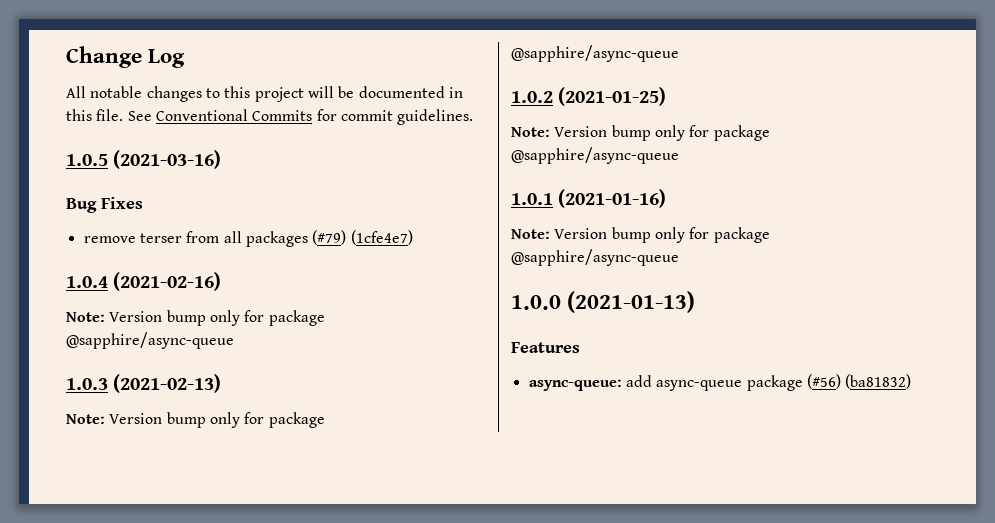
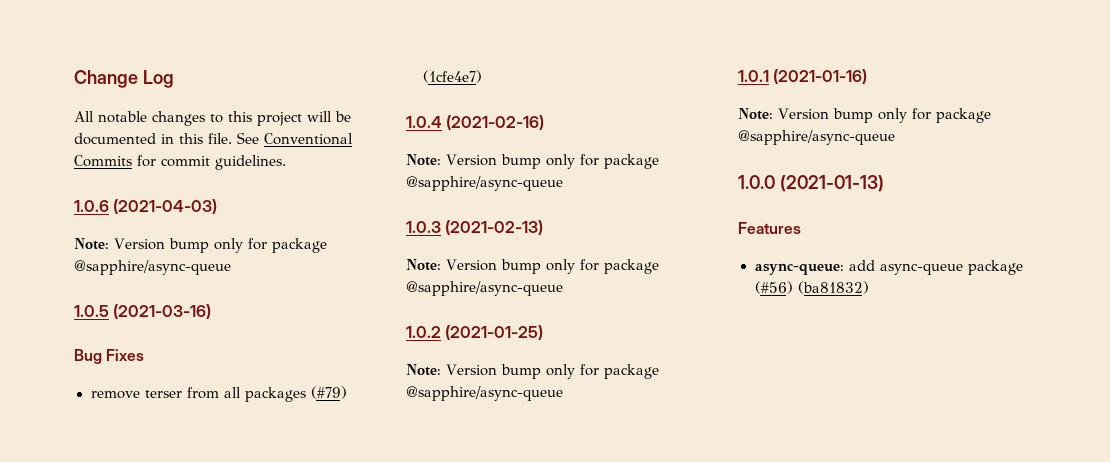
+ 1.0.6 (2021-04-03)
+ Note: Version bump only for package @sapphire/async-queue

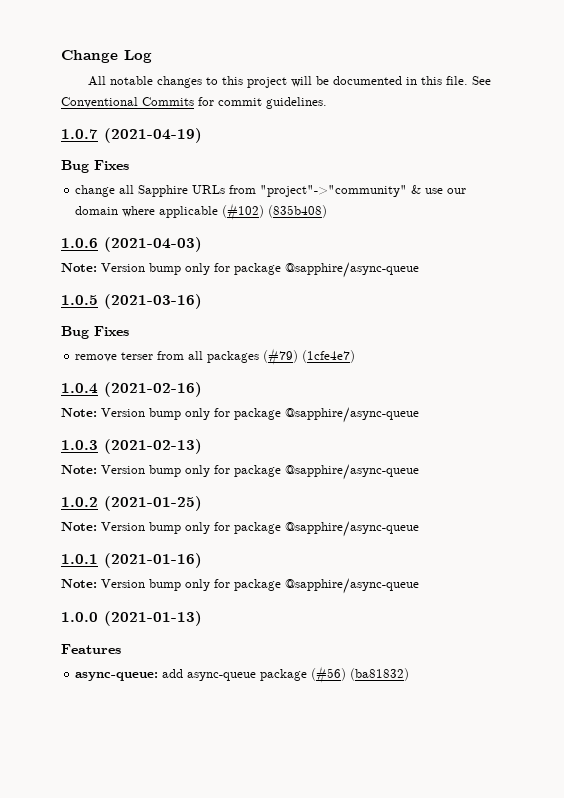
+ 1.0.7 (2021-04-19)
+ Bug Fixes
+ change all Sapphire URLs from "project"->"community" & use our domain where applicable (#102) (835b408)

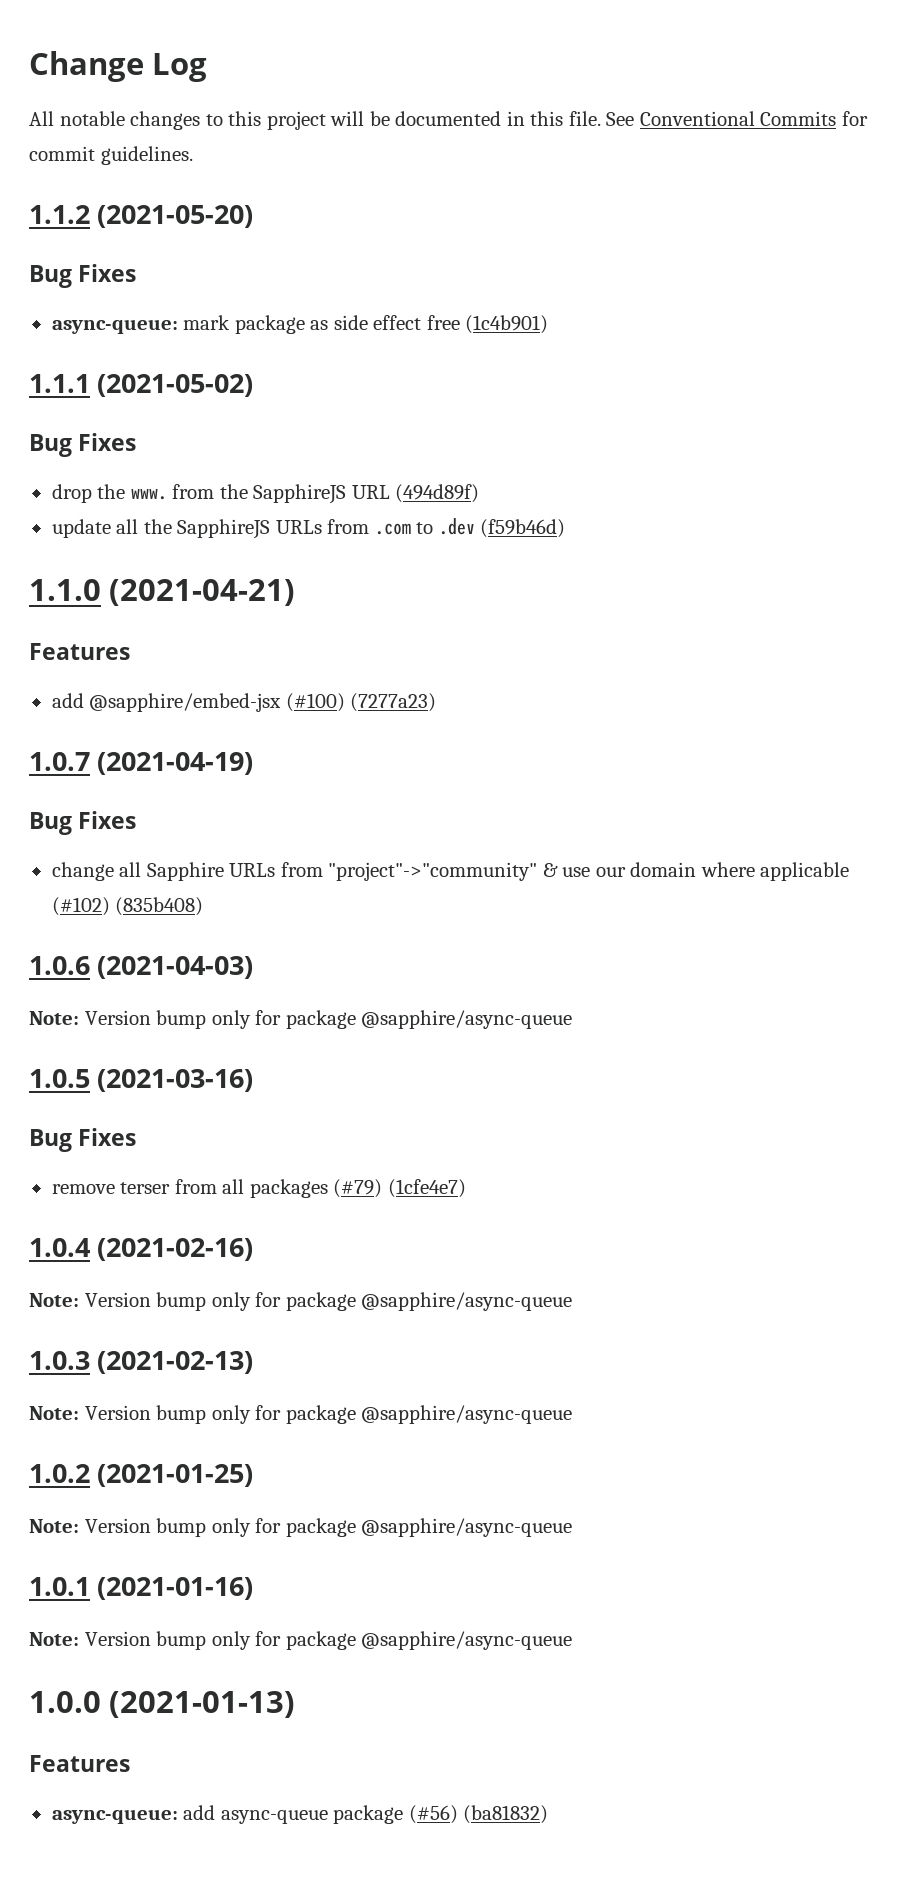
+ 1.1.2 (2021-05-20)
+ Bug Fixes
+ async-queue: mark package as side effect free (1c4b901)
+ 1.1.1 (2021-05-02)
+ Bug Fixes
+ drop the www. from the SapphireJS URL (494d89f)
+ update all the SapphireJS URLs from .com to .dev (f59b46d)
+ 1.1.0 (2021-04-21)
+ Features
+ add @sapphire/embed-jsx (#100) (7277a23)

